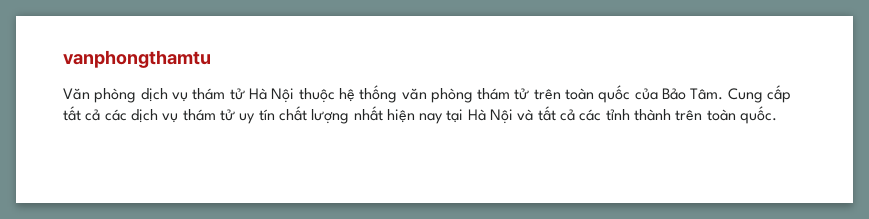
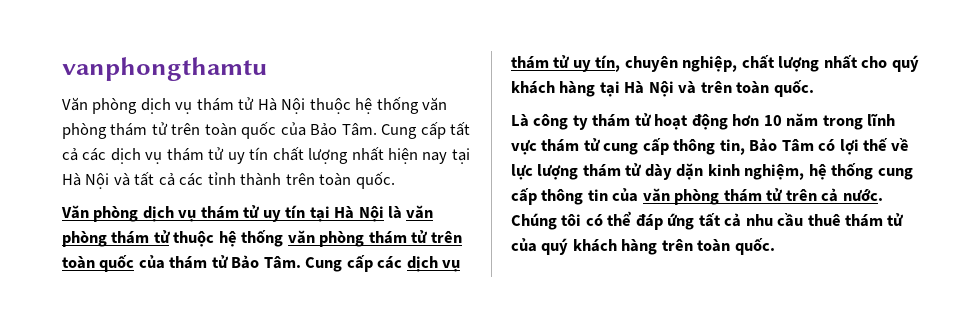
+ Văn phòng dịch vụ thám tử uy tín tại Hà Nội là văn phòng thám tử thuộc hệ thống văn phòng thám tử trên toàn quốc của thám tử Bảo Tâm. Cung cấp các dịch vụ thám tử uy tín, chuyên nghiệp, chất lượng nhất cho quý khách hàng tại Hà Nội và trên toàn quốc.
+ Là công ty thám tử hoạt động hơn 10 năm trong lĩnh vực thám tử cung cấp thông tin, Bảo Tâm có lợi thế về lực lượng thám tử dày dặn kinh nghiệm, hệ thống cung cấp thông tin của văn phòng thám tử trên cả nước. Chúng tôi có thể đáp ứng tất cả nhu cầu thuê thám tử của quý khách hàng trên toàn quốc.

